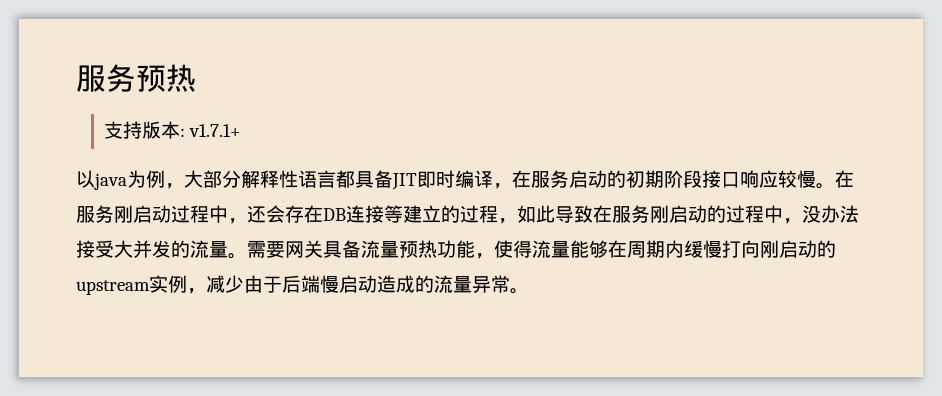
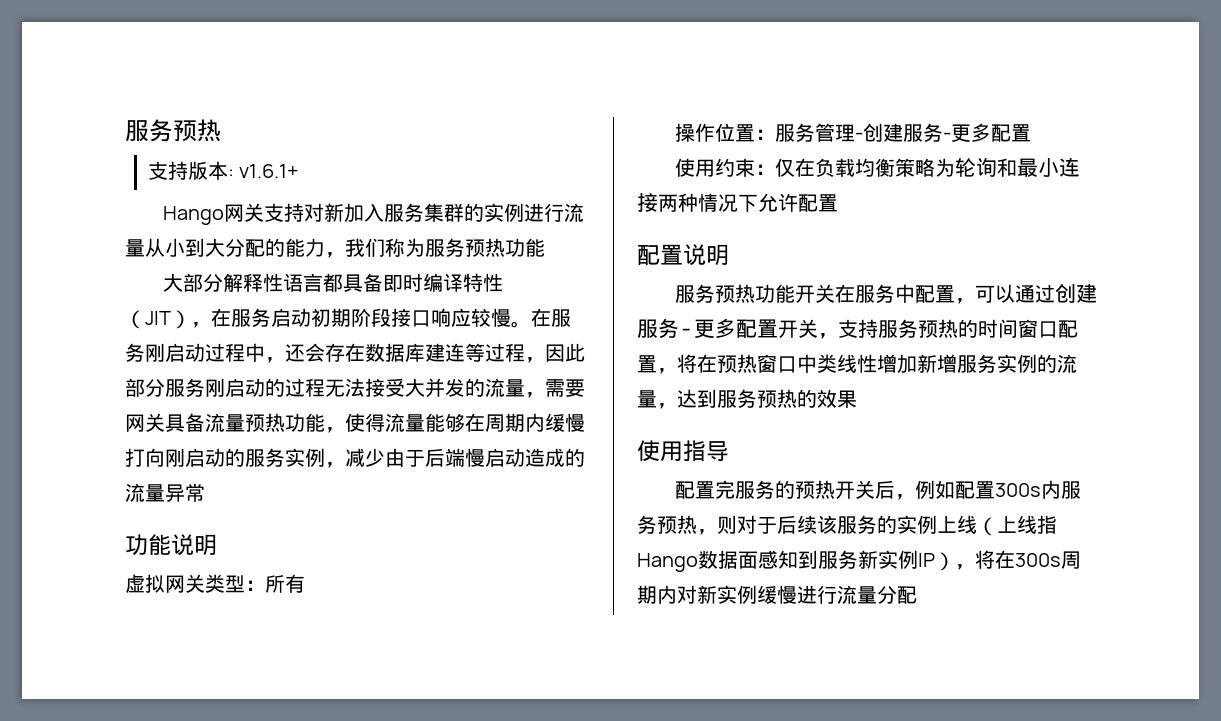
- 支持版本: v1.7.1+
- 以java为例，大部分解释性语言都具备JIT即时编译，在服务启动的初期阶段接口响应较慢。
+ 支持版本: v1.6.1+
+ Hango网关支持对新加入服务集群的实例进行流量从小到大分配的能力，我们称为服务预热功能
+ 大部分解释性语言都具备即时编译特性（JIT），在服务启动初期阶段接口响应较慢。
- 在服务刚启动过程中，还会存在DB连接等建立的过程，如此导致在服务刚启动的过程中，没办法接受大并发的流量。需要网关具备流量预热功能，使得流量能够在周期内缓慢打向刚启动的upstream实例，减少由于后端慢启动造成的流量异常。
+ 在服务刚启动过程中，还会存在数据库建连等过程，因此部分服务刚启动的过程无法接受大并发的流量，需要网关具备流量预热功能，使得流量能够在周期内缓慢打向刚启动的服务实例，减少由于后端慢启动造成的流量异常
+ 功能说明
+ 虚拟网关类型：所有
+ 操作位置：服务管理-创建服务-更多配置
+ 使用约束：仅在负载均衡策略为轮询和最小连接两种情况下允许配置
+ 配置说明
+ 服务预热功能开关在服务中配置，可以通过创建服务-更多配置开关，支持服务预热的时间窗口配置，将在预热窗口中类线性增加新增服务实例的流量，达到服务预热的效果
+ 使用指导
+ 配置完服务的预热开关后，例如配置300s内服务预热，则对于后续该服务的实例上线（上线指Hango数据面感知到服务新实例IP），将在300s周期内对新实例缓慢进行流量分配

